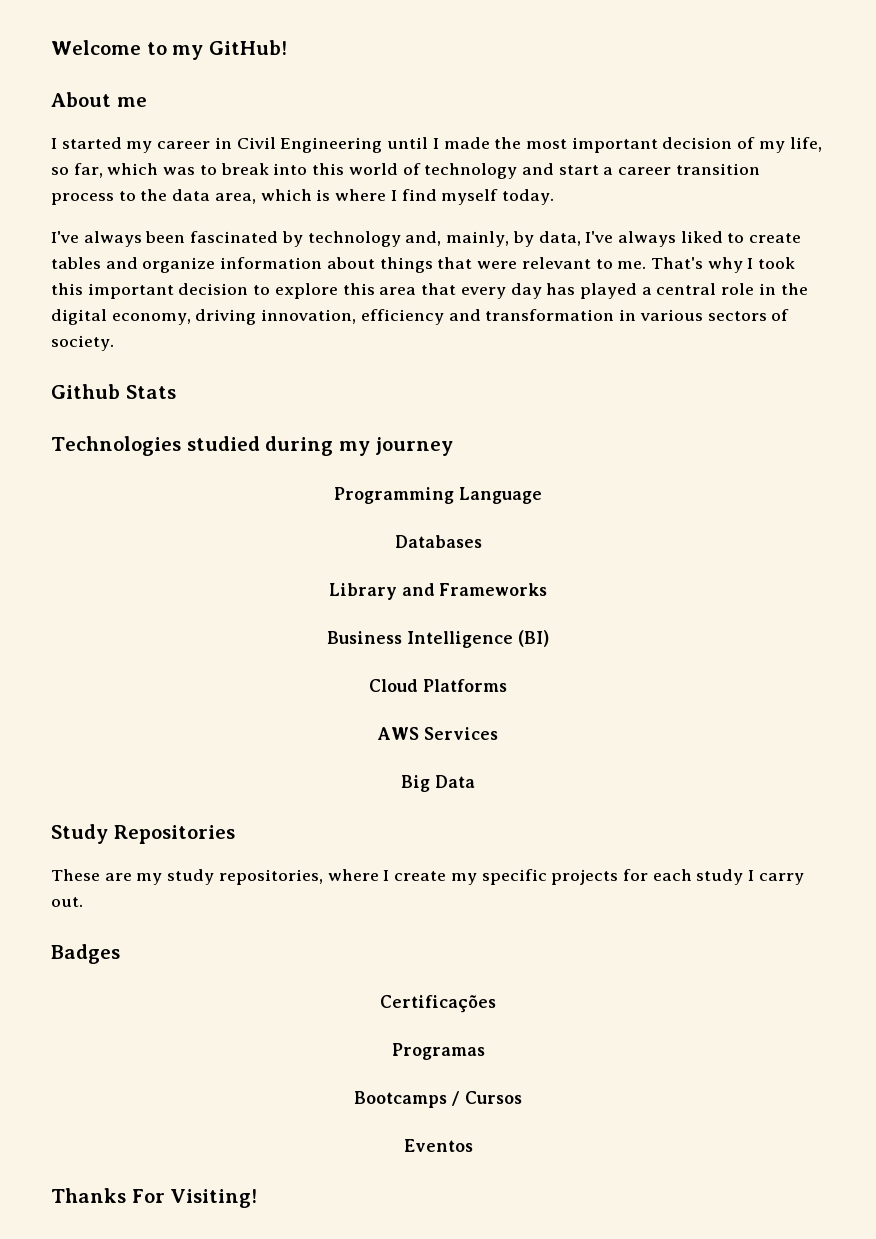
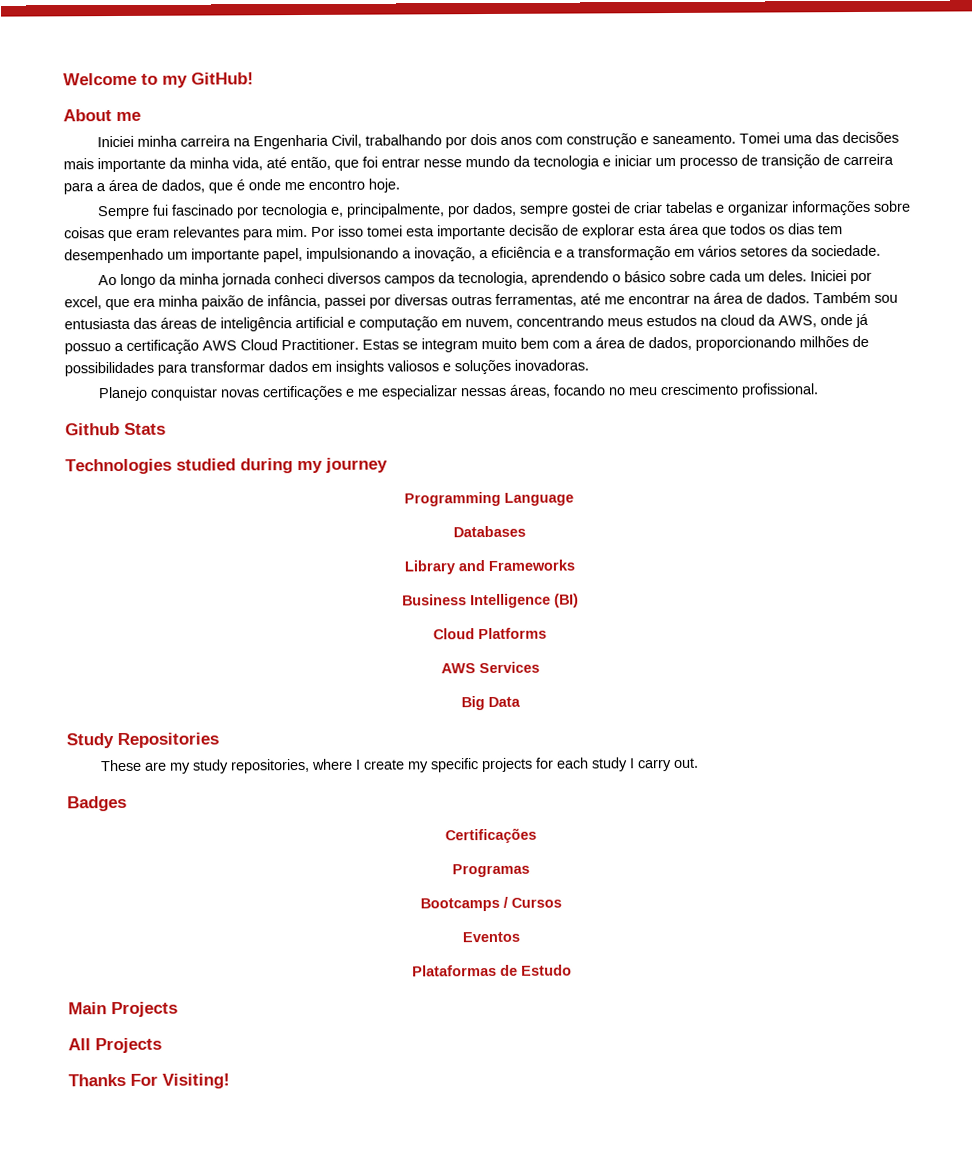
- I started my career in Civil Engineering until I made the most important decision of my life, so far, which was to break into this world of technology and start a career transition process to the data area, which is where I find myself today.
- I've always been fascinated by technology and, mainly, by data, I've always liked to create tables and organize information about things that were relevant to me. That's why I took this important decision to explore this area that every day has played a central role in the digital economy, driving innovation, efficiency and transformation in various sectors of society.
+ Iniciei minha carreira na Engenharia Civil, trabalhando por dois anos com construção e saneamento. Tomei uma das decisões mais importante da minha vida, até então, que foi entrar nesse mundo da tecnologia e iniciar um processo de transição de carreira para a área de dados, que é onde me encontro hoje.
+ Sempre fui fascinado por tecnologia e, principalmente, por dados, sempre gostei de criar tabelas e organizar informações sobre coisas que eram relevantes para mim. Por isso tomei esta importante decisão de explorar esta área que todos os dias tem desempenhado um importante papel, impulsionando a inovação, a eficiência e a transformação em vários setores da sociedade.
+ Ao longo da minha jornada conheci diversos campos da tecnologia, aprendendo o básico sobre cada um deles. Iniciei por excel, que era minha paixão de infância, passei por diversas outras ferramentas, até me encontrar na área de dados. Também sou entusiasta das áreas de inteligência artificial e computação em nuvem, concentrando meus estudos na cloud da AWS, onde já possuo a certificação AWS Cloud Practitioner. Estas se integram muito bem com a área de dados, proporcionando milhões de possibilidades para transformar dados em insights valiosos e soluções inovadoras.
+ Planejo conquistar novas certificações e me especializar nessas áreas, focando no meu crescimento profissional.
+ Plataformas de Estudo
+ Main Projects
+ All Projects

